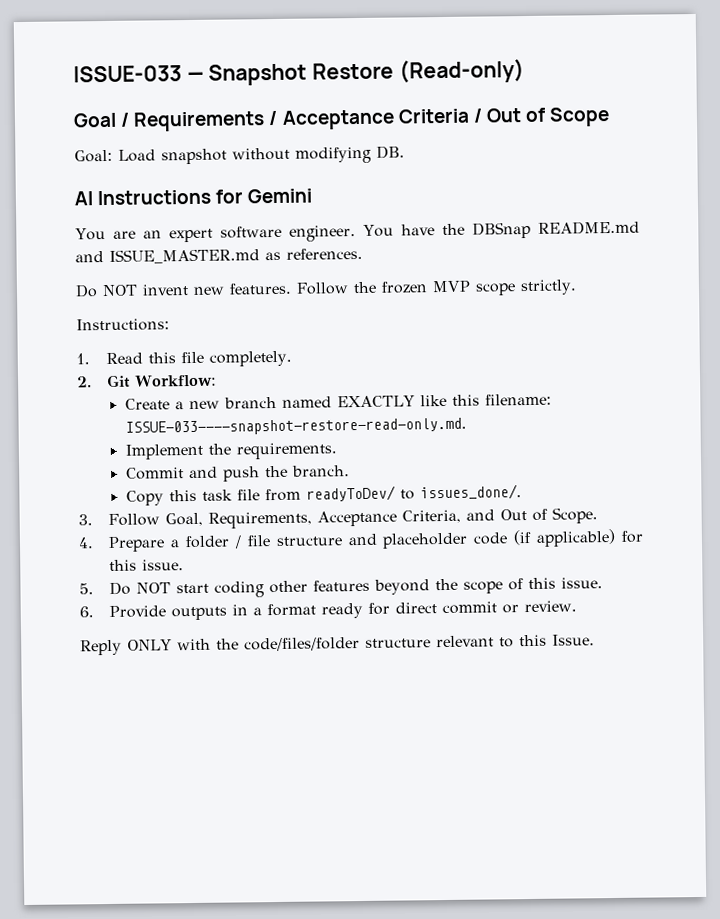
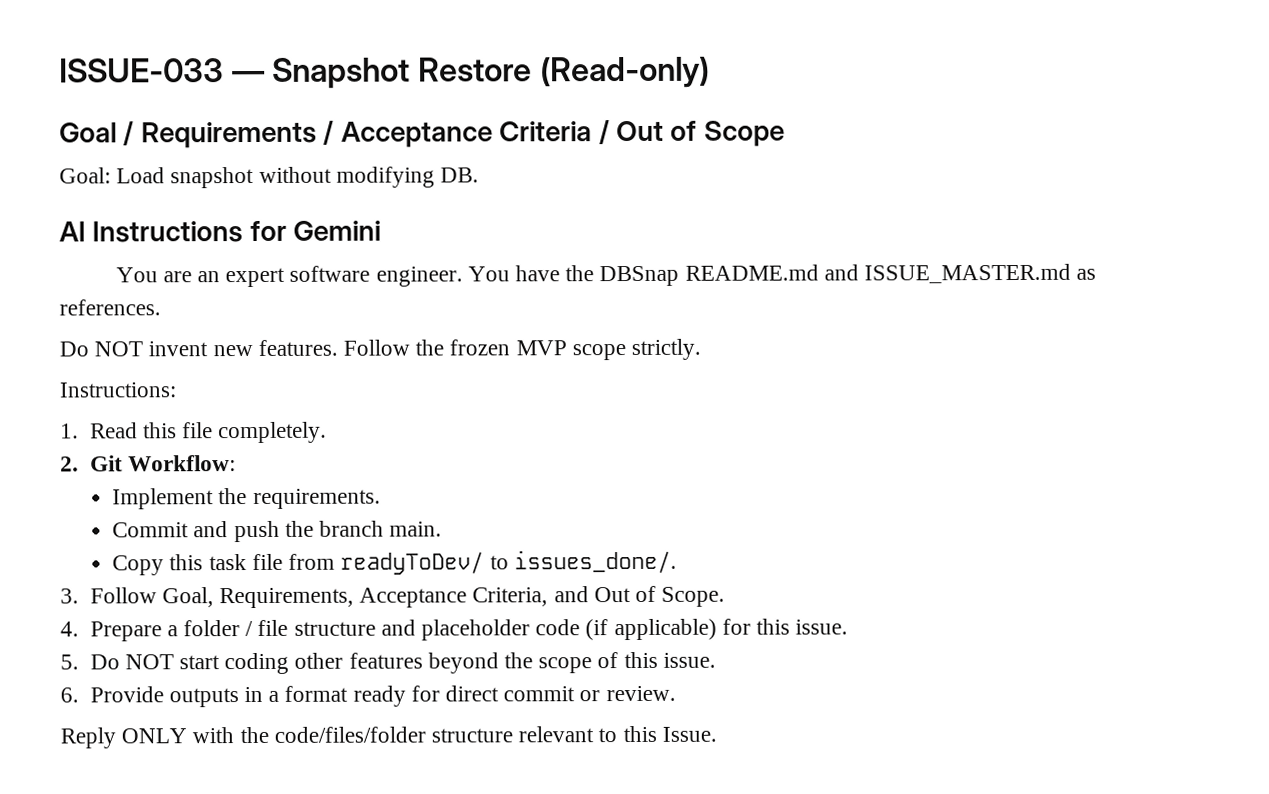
- Create a new branch named EXACTLY like this filename: ISSUE-033----snapshot-restore-read-only.md.
- Commit and push the branch.
+ Commit and push the branch main.

